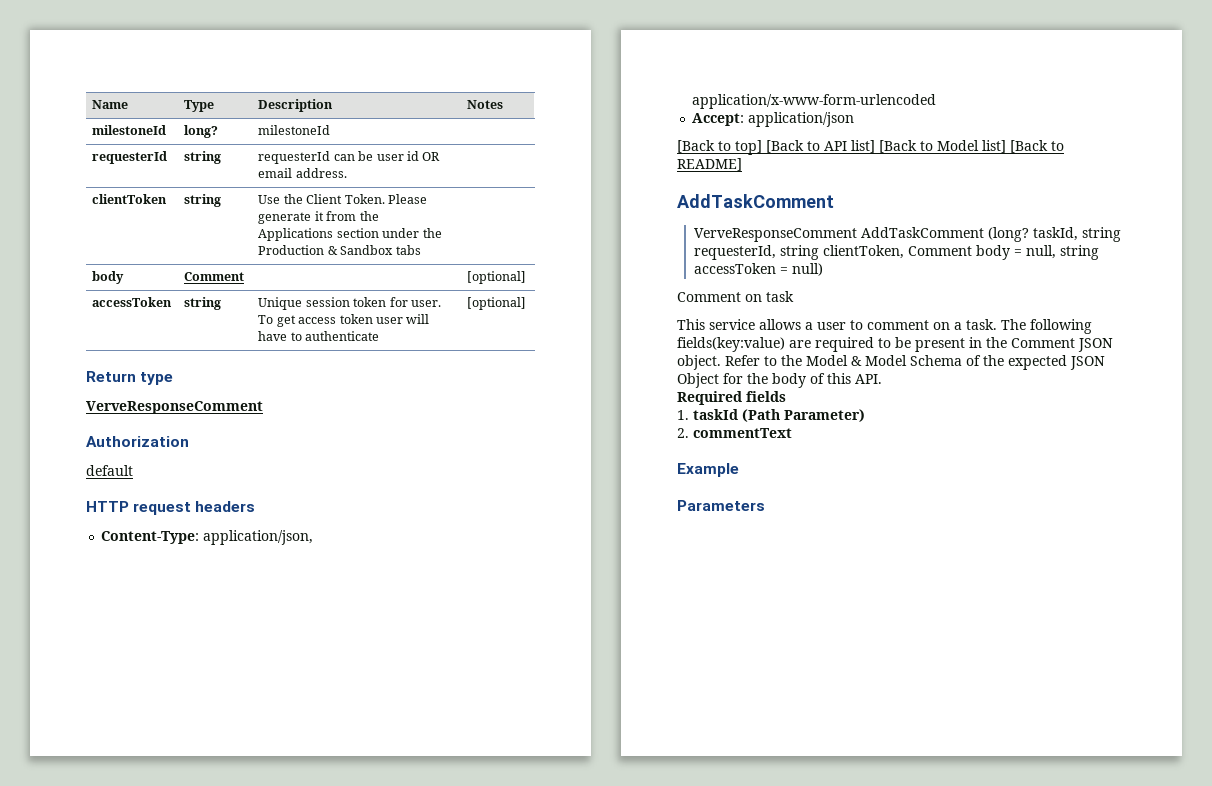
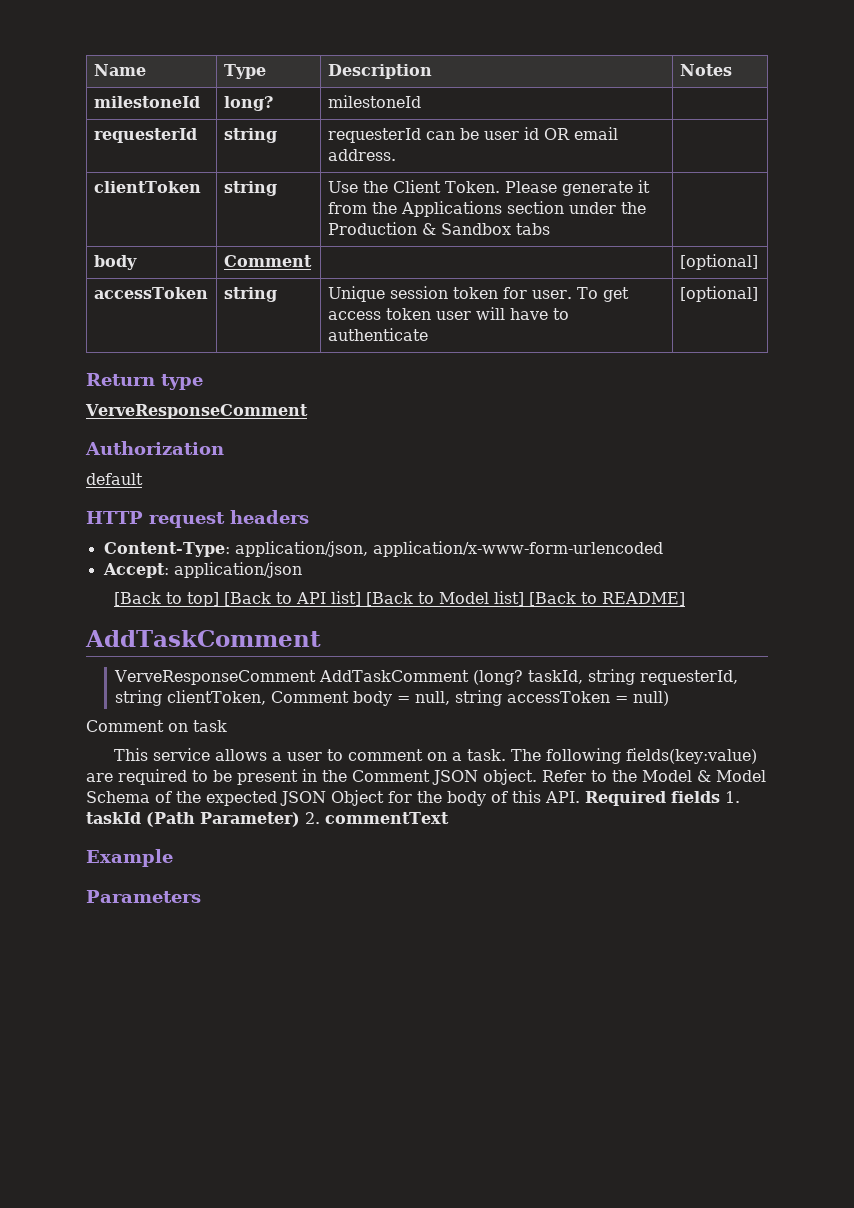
- Refer to the Model & Model Schema of the expected JSON Object for the body of this API.
- Required fields
- 1. taskId (Path Parameter)
- 2. commentText
+ Refer to the Model & Model Schema of the expected JSON Object for the body of this API. Required fields 1. taskId (Path Parameter) 2. commentText

